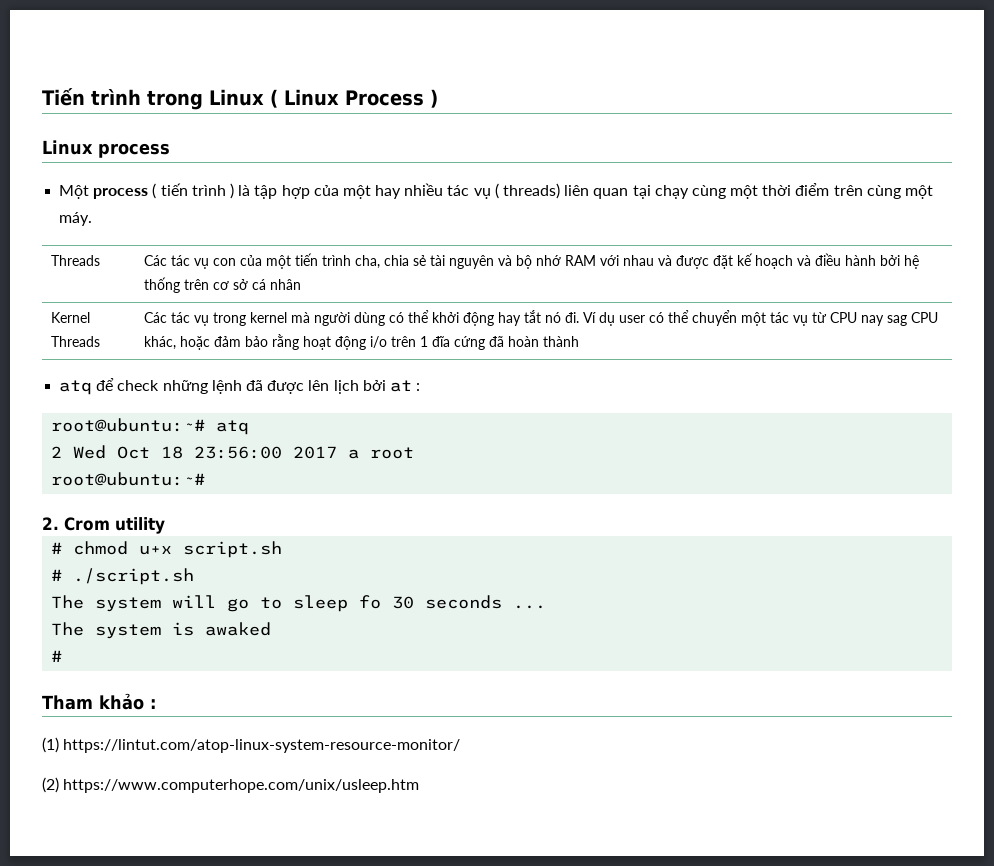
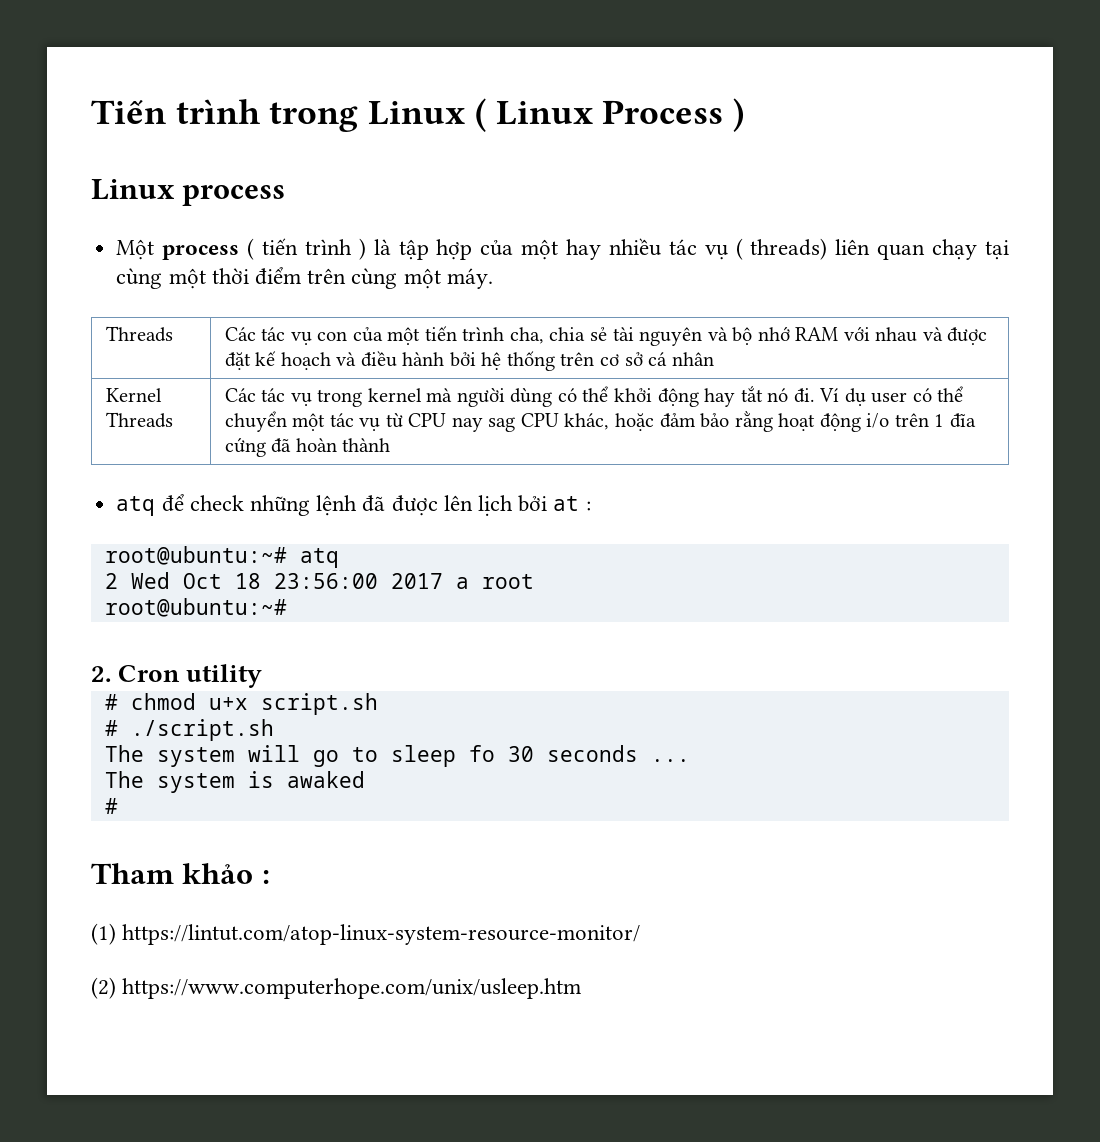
- Một process ( tiến trình ) là tập hợp của một hay nhiều tác vụ ( threads) liên quan tại chạy cùng một thời điểm trên cùng một máy.
+ Một process ( tiến trình ) là tập hợp của một hay nhiều tác vụ ( threads) liên quan chạy tại cùng một thời điểm trên cùng một máy.
- 2. Crom utility
+ 2. Cron utility

